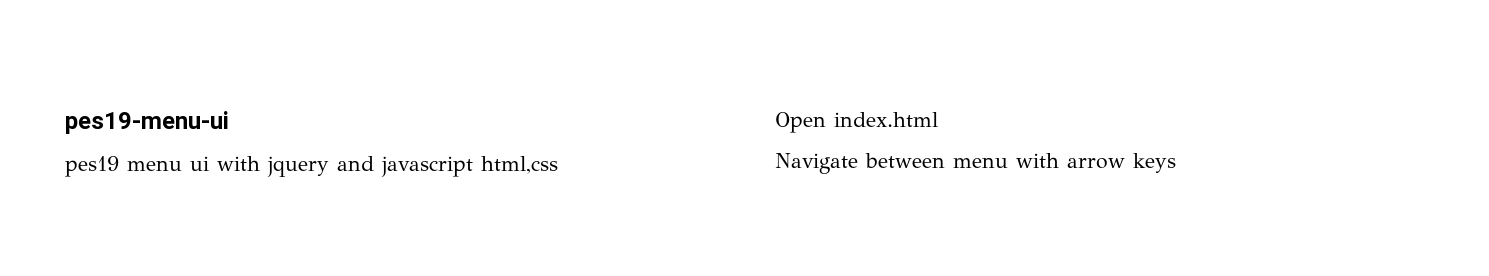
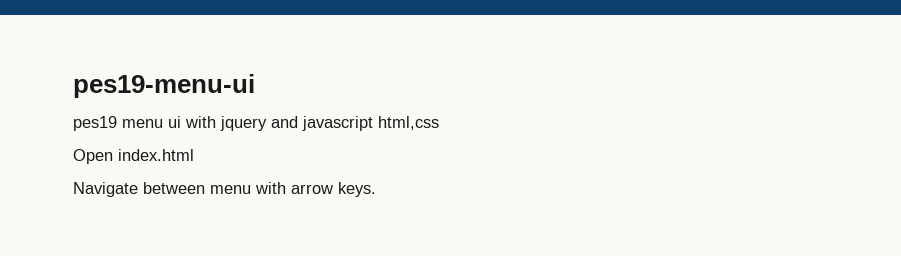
- Navigate between menu with arrow keys
+ Navigate between menu with arrow keys.

